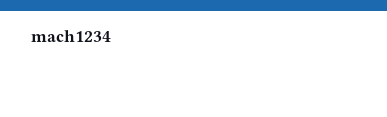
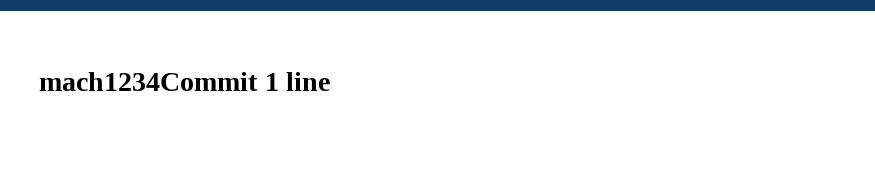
- mach1234
+ mach1234Commit 1 line

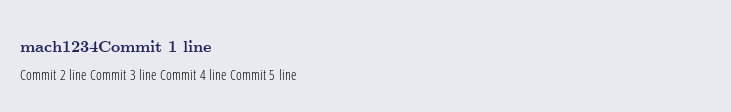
+ Commit 2 line Commit 3 line Commit 4 line Commit 5 line

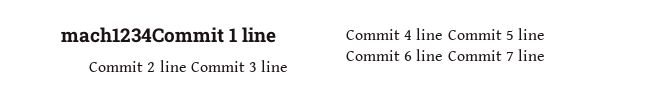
- Commit 2 line Commit 3 line Commit 4 line Commit 5 line
+ Commit 2 line Commit 3 line Commit 4 line Commit 5 line Commit 6 line Commit 7 line

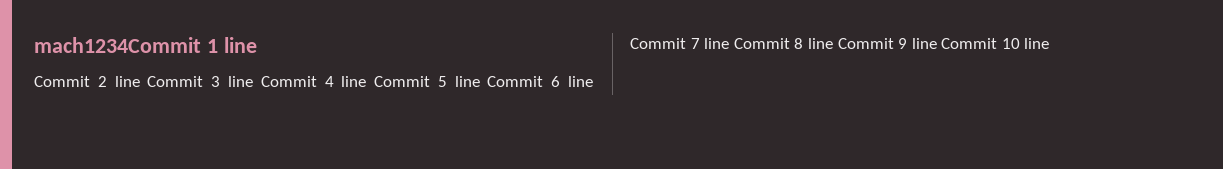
- Commit 2 line Commit 3 line Commit 4 line Commit 5 line Commit 6 line Commit 7 line
+ Commit 2 line Commit 3 line Commit 4 line Commit 5 line Commit 6 line Commit 7 line Commit 8 line Commit 9 line Commit 10 line

